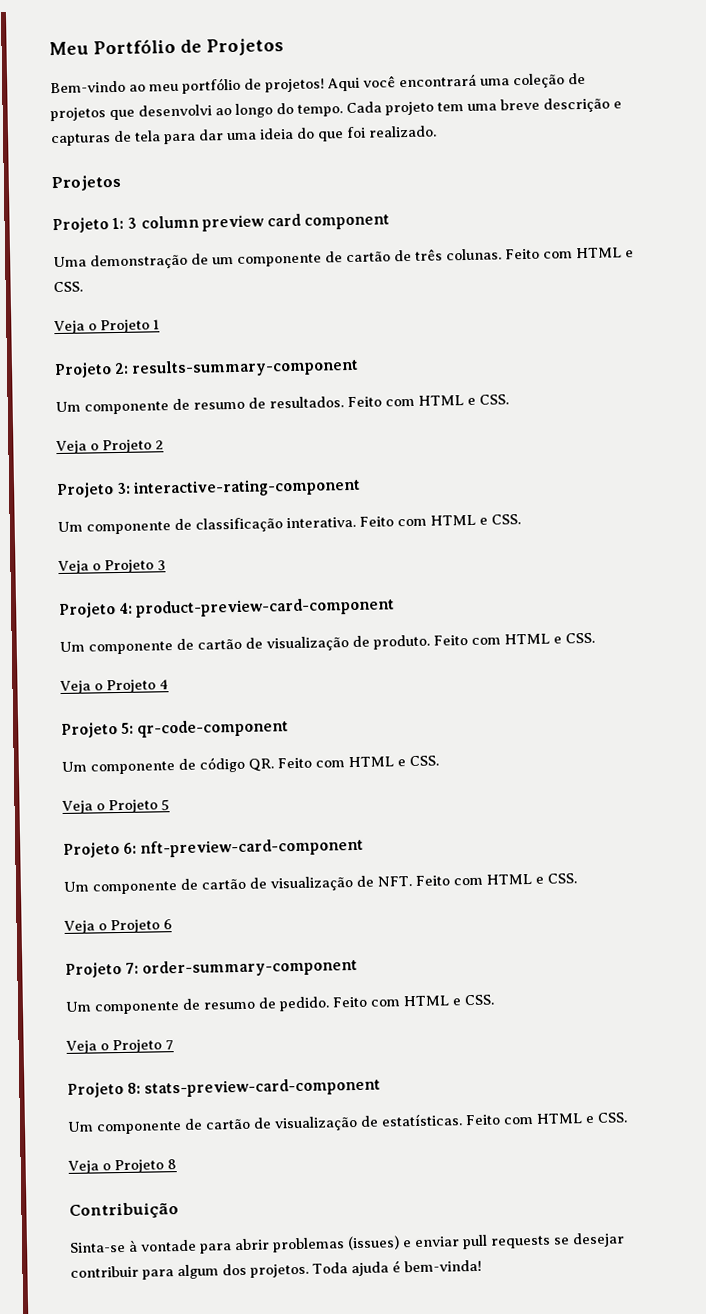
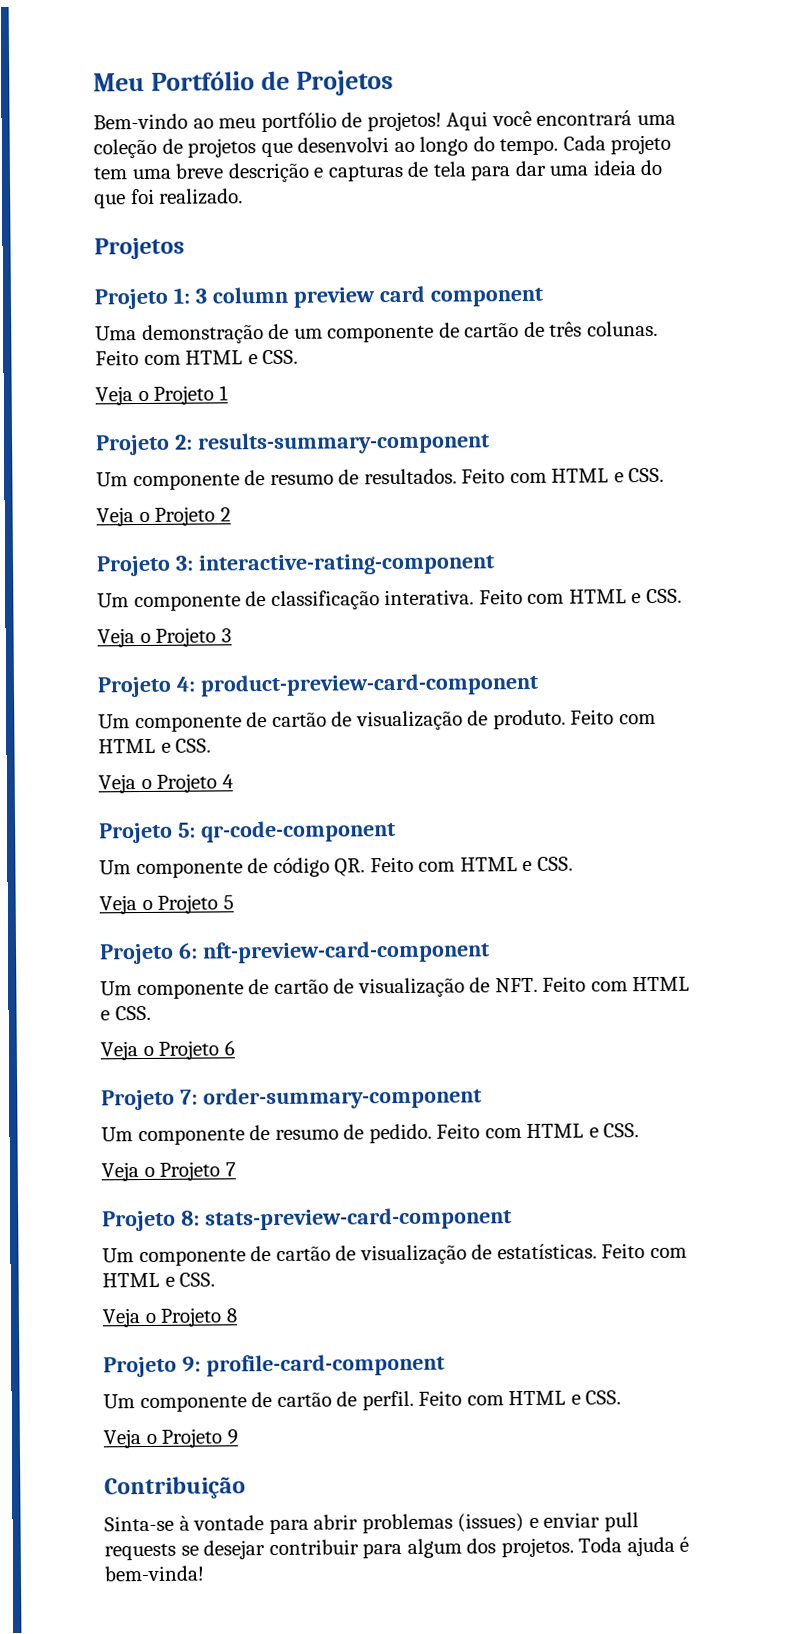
+ Projeto 9: profile-card-component
+ Um componente de cartão de perfil. Feito com HTML e CSS.
+ Veja o Projeto 9

